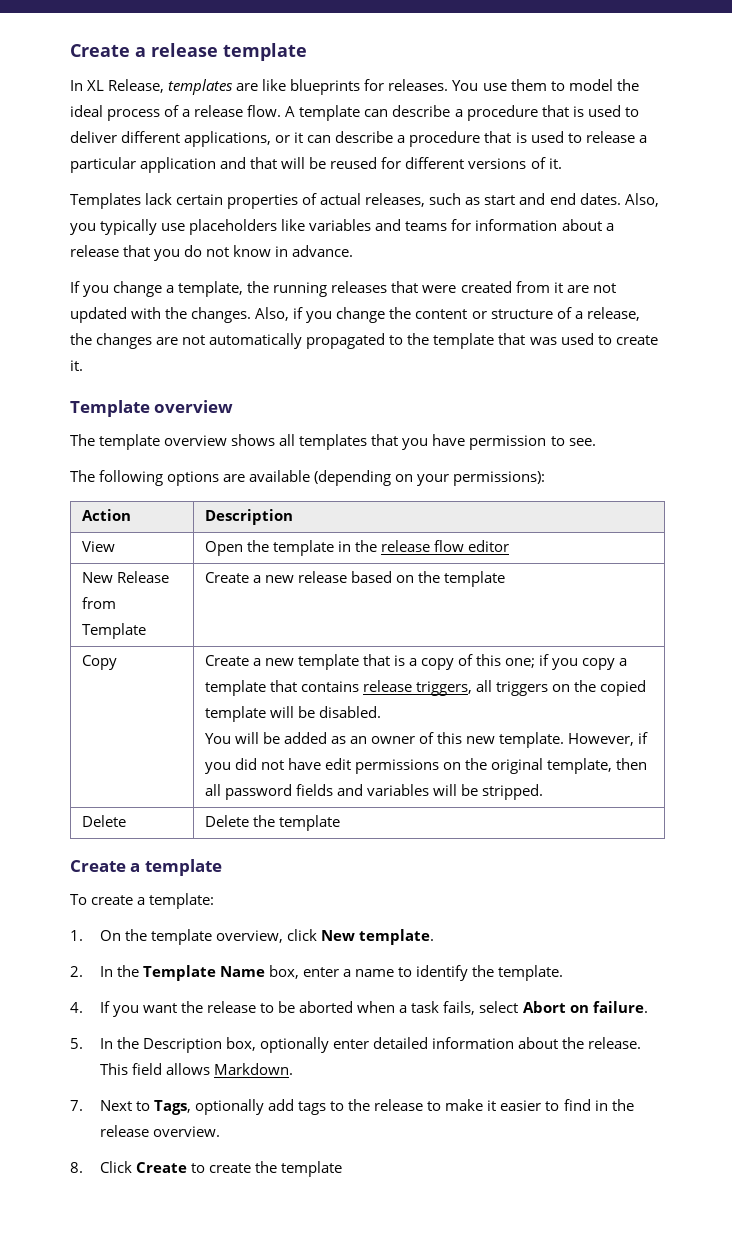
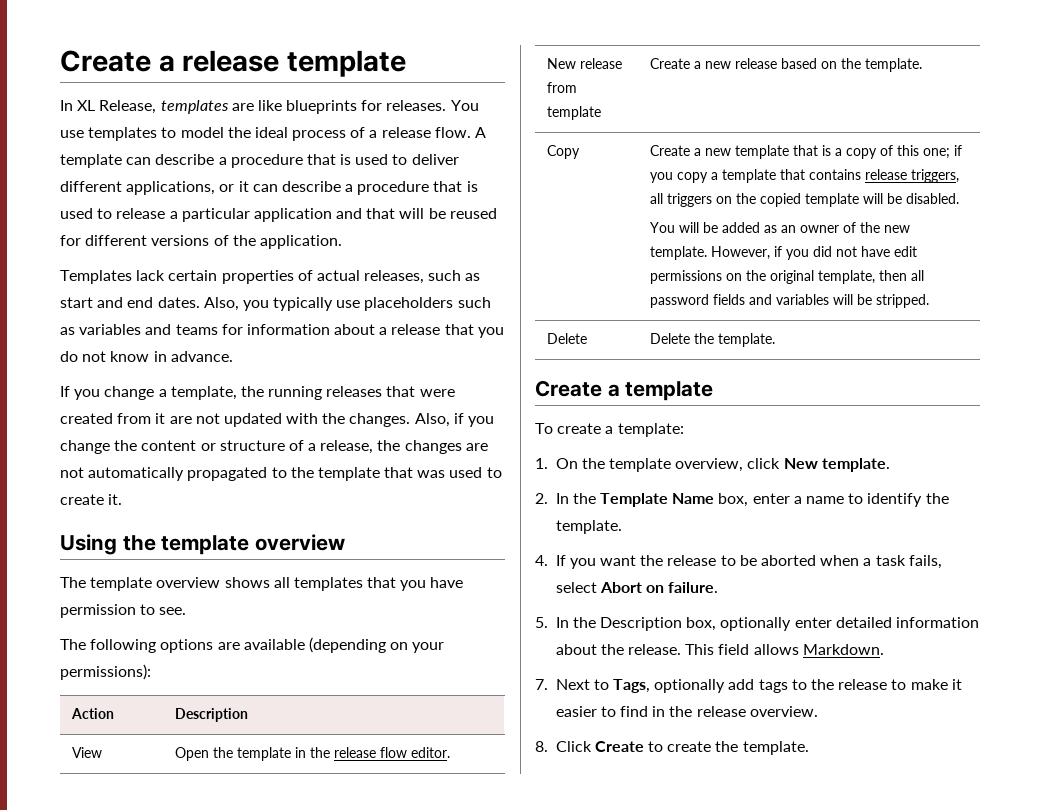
- You use them to model the ideal process of a release flow.
+ You use templates to model the ideal process of a release flow.
- A template can describe a procedure that is used to deliver different applications, or it can describe a procedure that is used to release a particular application and that will be reused for different versions of it.
+ A template can describe a procedure that is used to deliver different applications, or it can describe a procedure that is used to release a particular application and that will be reused for different versions of the application.
- Also, you typically use placeholders like variables and teams for information about a release that you do not know in advance.
+ Also, you typically use placeholders such as variables and teams for information about a release that you do not know in advance.
- Template overview
+ Using the template overview
- View | Open the template in the release flow editor
- New Release from Template | Create a new release based on the template
+ View | Open the template in the release flow editor.
+ New release from template | Create a new release based on the template.
- You will be added as an owner of this new template.
+ You will be added as an owner of the new template.
- Delete | Delete the template
+ Delete | Delete the template.
- 8. Click Create to create the template
+ 8. Click Create to create the template.

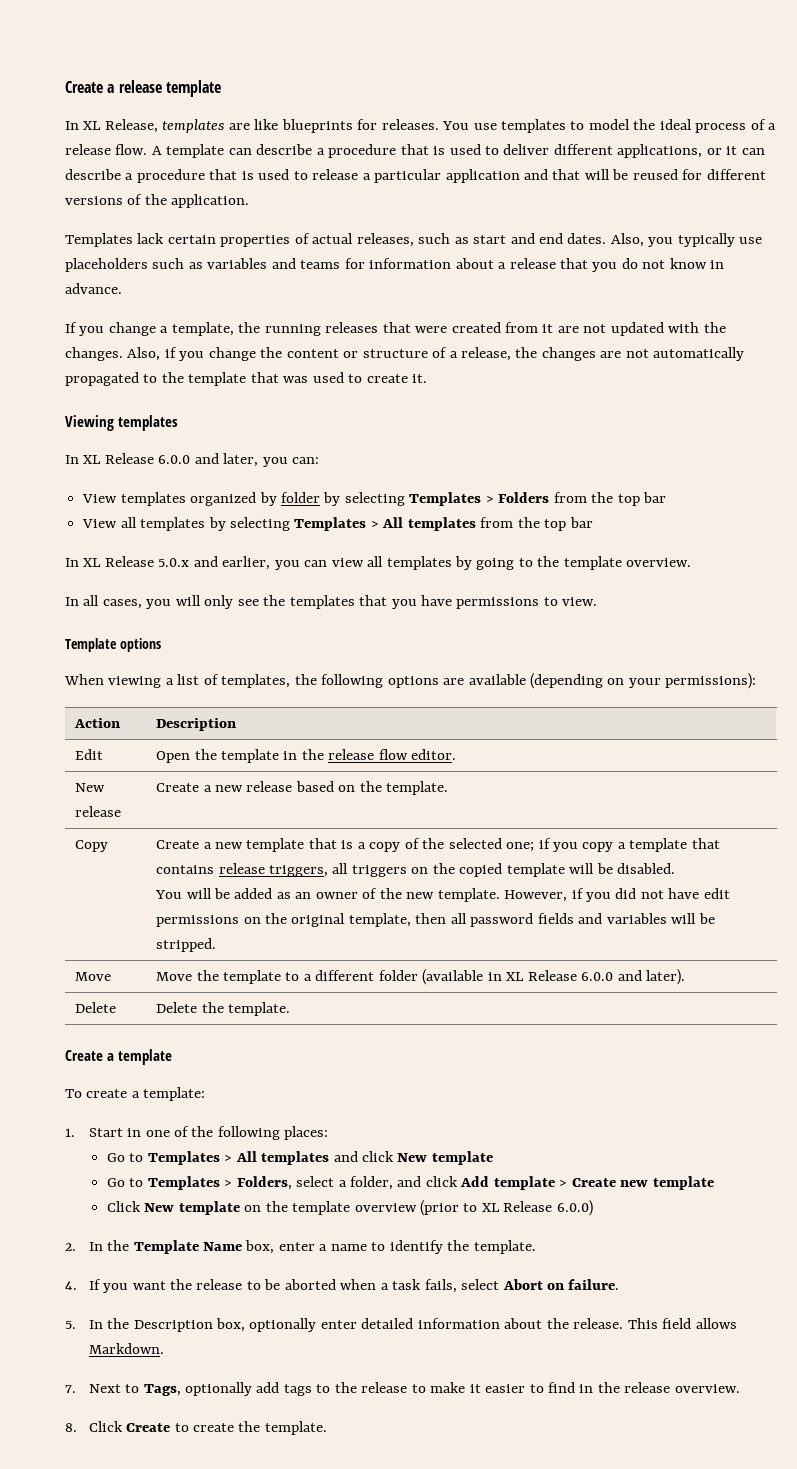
- Using the template overview
- The template overview shows all templates that you have permission to see.
- The following options are available (depending on your permissions):
+ Viewing templates
+ In XL Release 6.0.0 and later, you can:
+ View templates organized by folder by selecting Templates > Folders from the top bar
+ View all templates by selecting Templates > All templates from the top bar
+ In XL Release 5.0.x and earlier, you can view all templates by going to the template overview.
+ In all cases, you will only see the templates that you have permissions to view.
+ Template options
+ When viewing a list of templates, the following options are available (depending on your permissions):
- View | Open the template in the release flow editor.
+ Edit | Open the template in the release flow editor.
- New release from template | Create a new release based on the template.
+ New release | Create a new release based on the template.
- Create a new template that is a copy of this one; if you copy a template that contains release triggers, all triggers on the copied template will be disabled.
+ Create a new template that is a copy of the selected one; if you copy a template that contains release triggers, all triggers on the copied template will be disabled.
+ Move | Move the template to a different folder (available in XL Release 6.0.0 and later).
- 1. On the template overview, click New template.
+ 1. Start in one of the following places:
+ Go to Templates > All templates and click New template
+ Go to Templates > Folders, select a folder, and click Add template > Create new template
+ Click New template on the template overview (prior to XL Release 6.0.0)

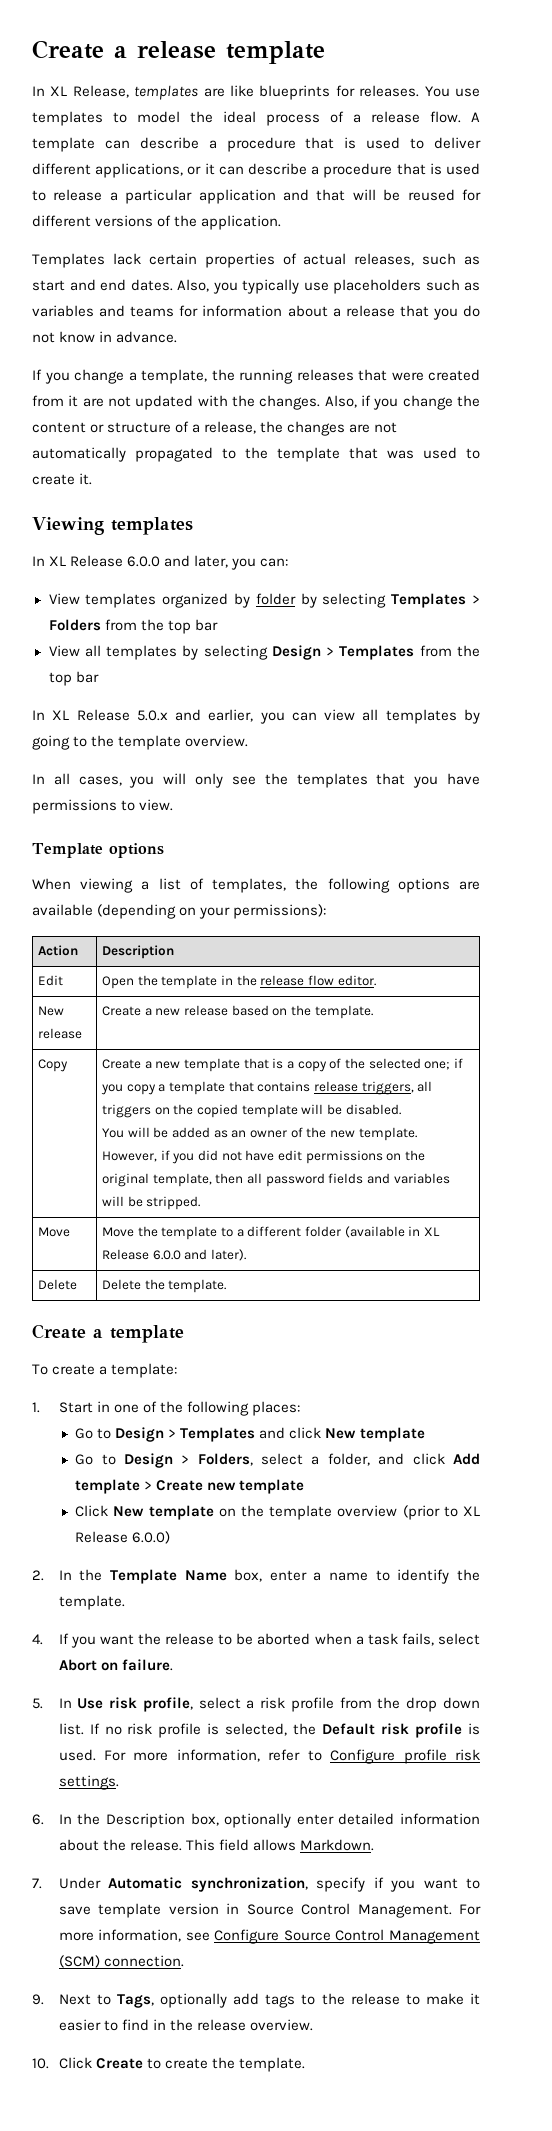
- View all templates by selecting Templates > All templates from the top bar
+ View all templates by selecting Design > Templates from the top bar
- Go to Templates > All templates and click New template
+ Go to Design > Templates and click New template
- Go to Templates > Folders, select a folder, and click Add template > Create new template
+ Go to Design > Folders, select a folder, and click Add template > Create new template
- 5. In the Description box, optionally enter detailed information about the release.
+ 5. In Use risk profile, select a risk profile from the drop down list. If no risk profile is selected, the Default risk profile is used. For more information, refer to Configure profile risk settings.
+ 6. In the Description box, optionally enter detailed information about the release.
- 7. Next to Tags, optionally add tags to the release to make it easier to find in the release overview.
+ 7. Under Automatic synchronization, specify if you want to save template version in Source Control Management. For more information, see Configure Source Control Management (SCM) connection.
+ 9. Next to Tags, optionally add tags to the release to make it easier to find in the release overview.
- 8. Click Create to create the template.
+ 10. Click Create to create the template.

